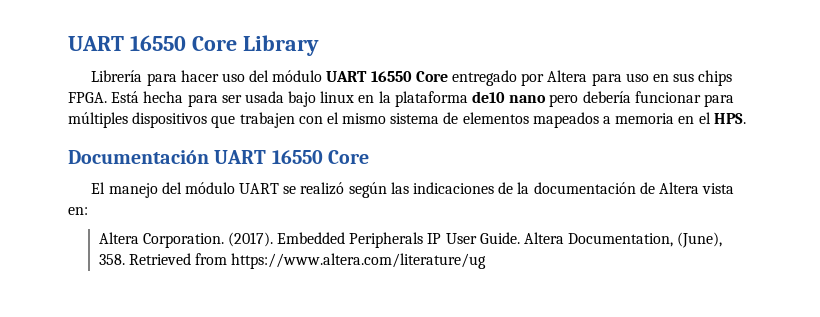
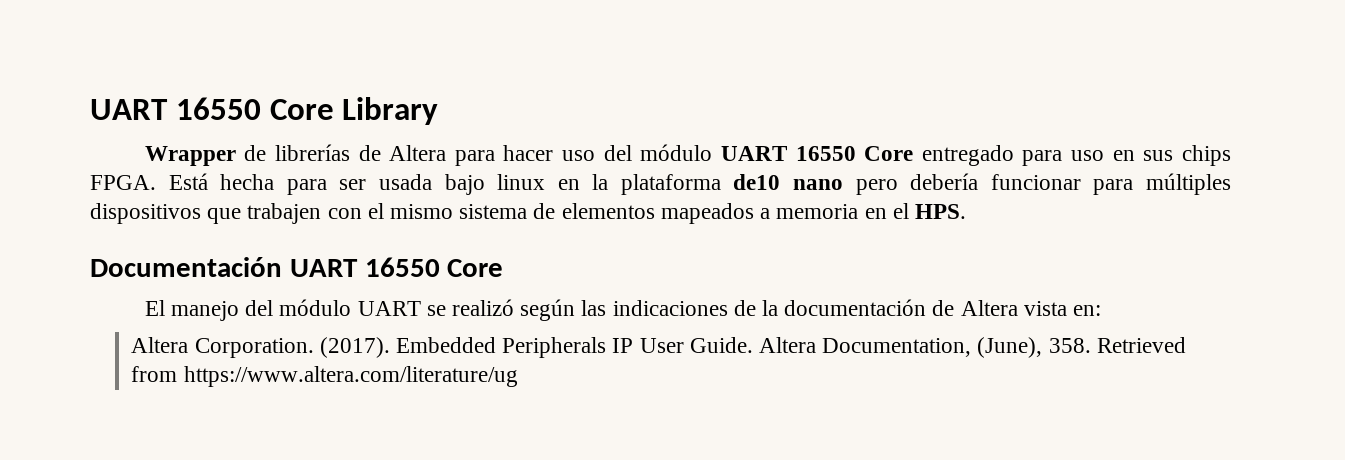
- Librería para hacer uso del módulo UART 16550 Core entregado por Altera para uso en sus chips FPGA.
+ Wrapper de librerías de Altera para hacer uso del módulo UART 16550 Core entregado para uso en sus chips FPGA.

